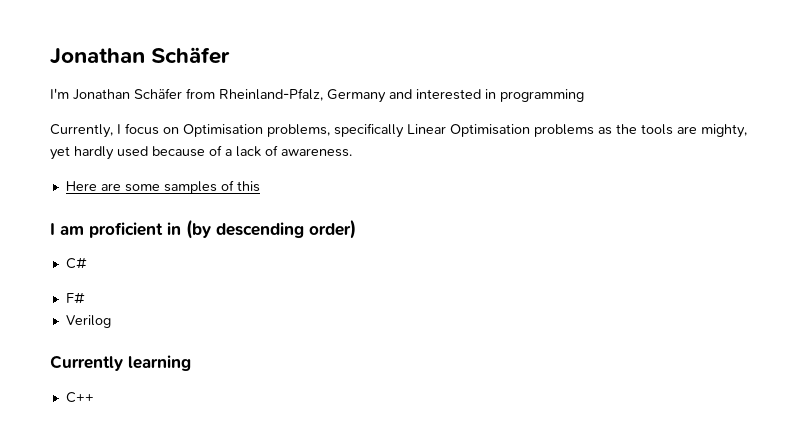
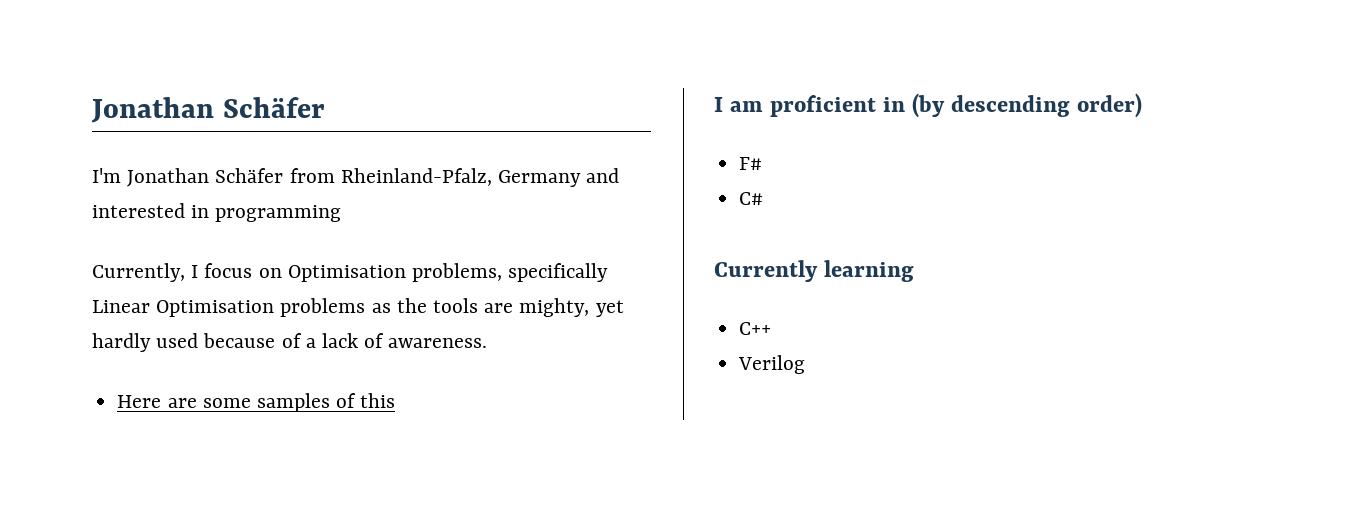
- C#
- Verilog
+ C#
+ Verilog

